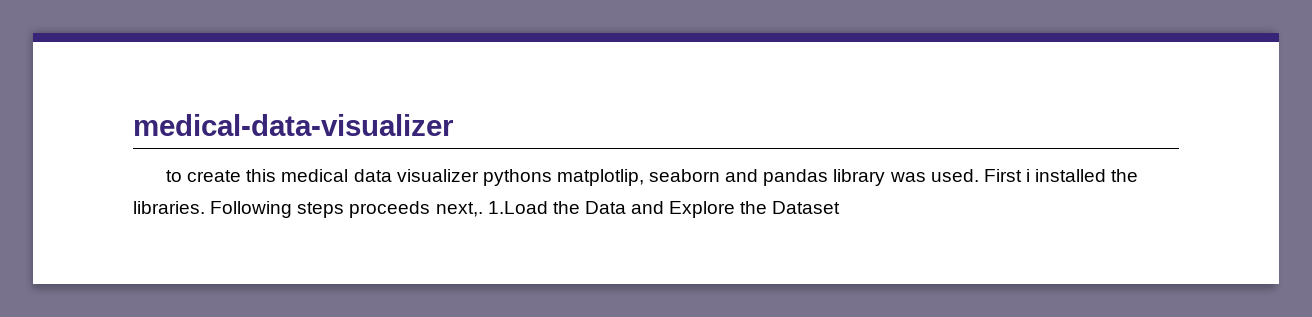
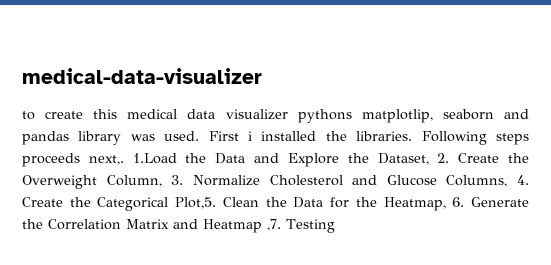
- 1.Load the Data and Explore the Dataset
+ 1.Load the Data and Explore the Dataset, 2. Create the Overweight Column, 3. Normalize Cholesterol and Glucose Columns, 4. Create the Categorical Plot,5. Clean the Data for the Heatmap, 6. Generate the Correlation Matrix and Heatmap ,7. Testing

